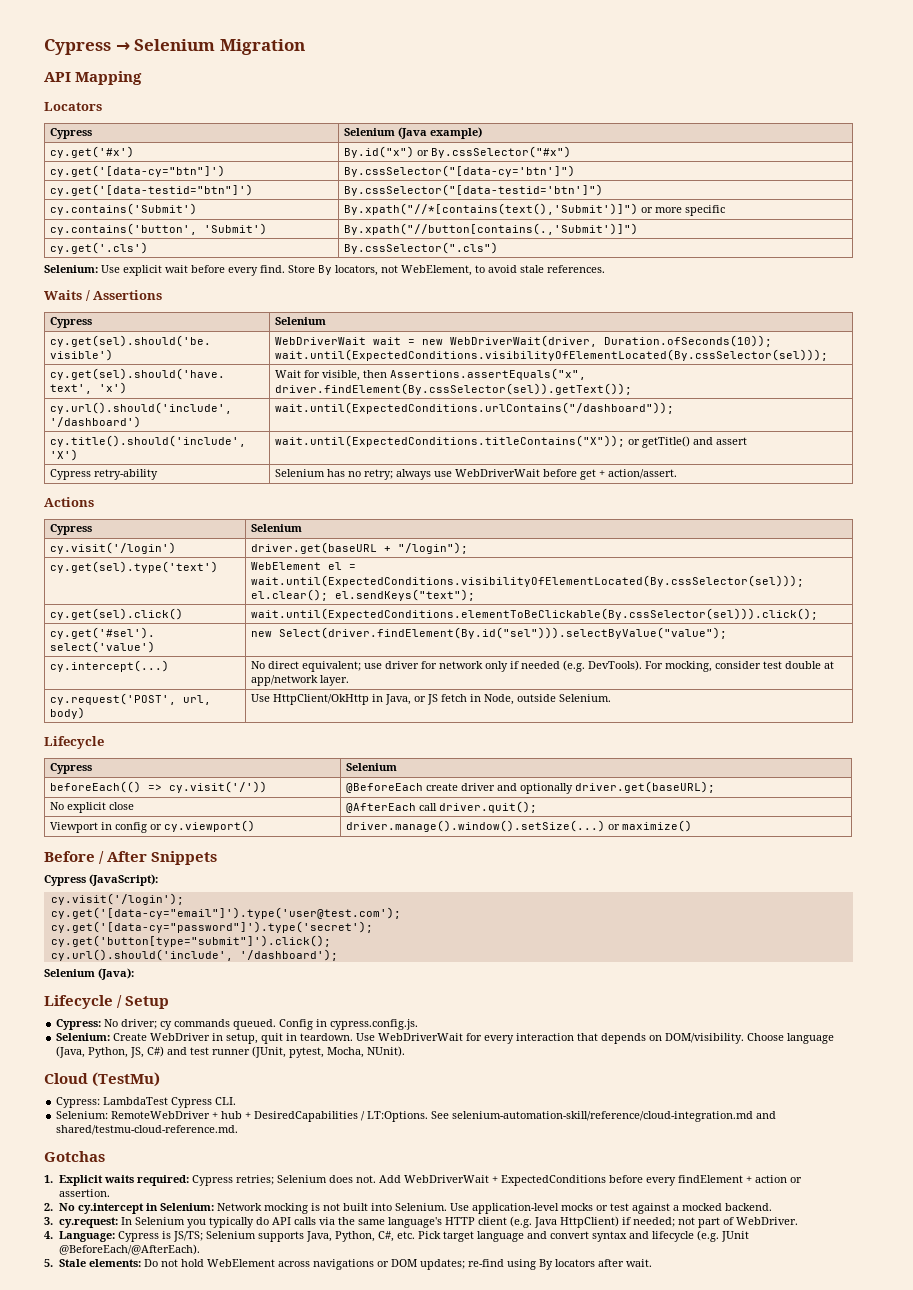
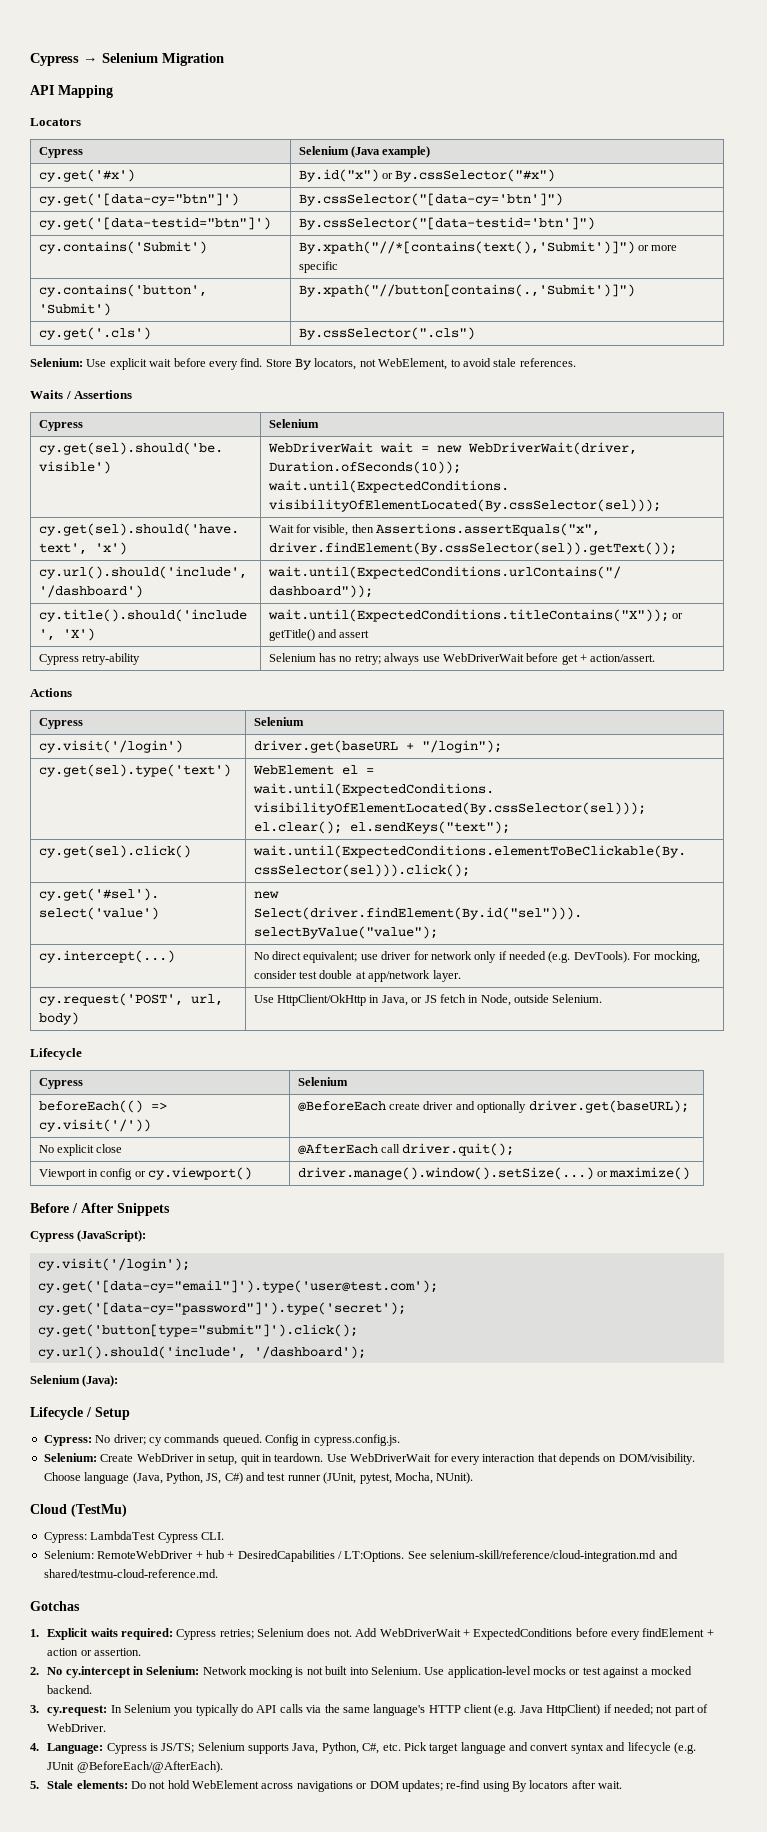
- See selenium-automation-skill/reference/cloud-integration.md and shared/testmu-cloud-reference.md.
+ See selenium-skill/reference/cloud-integration.md and shared/testmu-cloud-reference.md.

